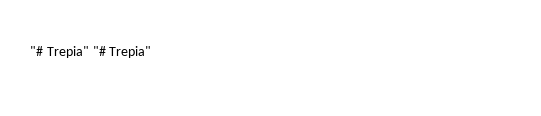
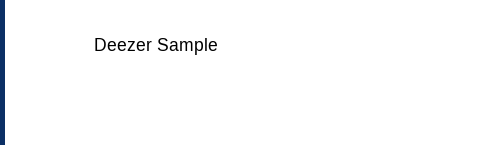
- "# Trepia" "# Trepia"
+ Deezer Sample

